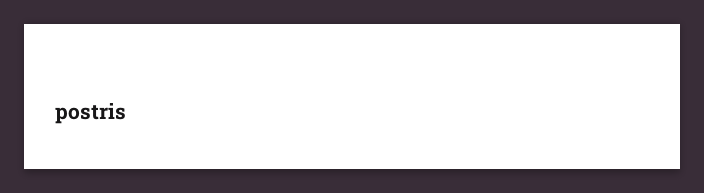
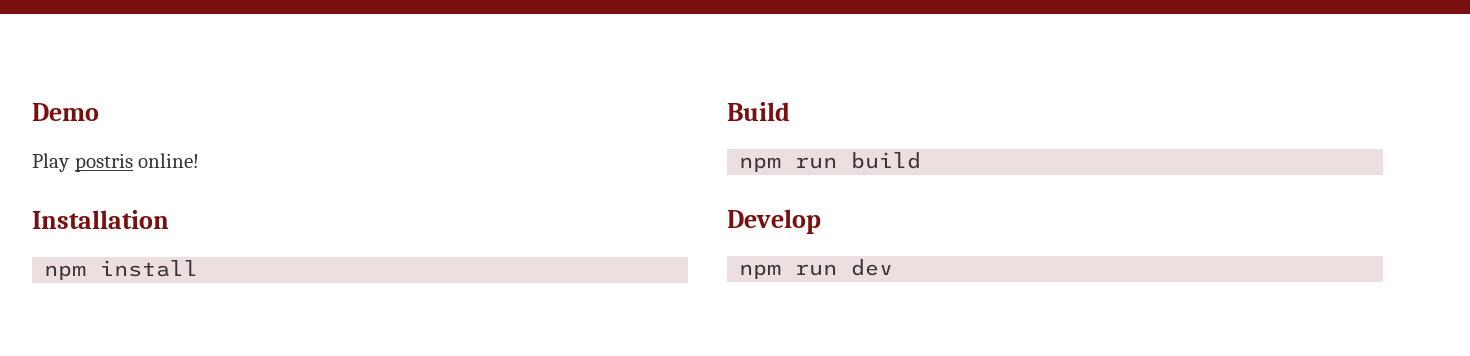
- postris
+ Demo
+ Play postris online!
+ Installation
+ npm install
+ Build
+ npm run build
+ Develop
+ npm run dev

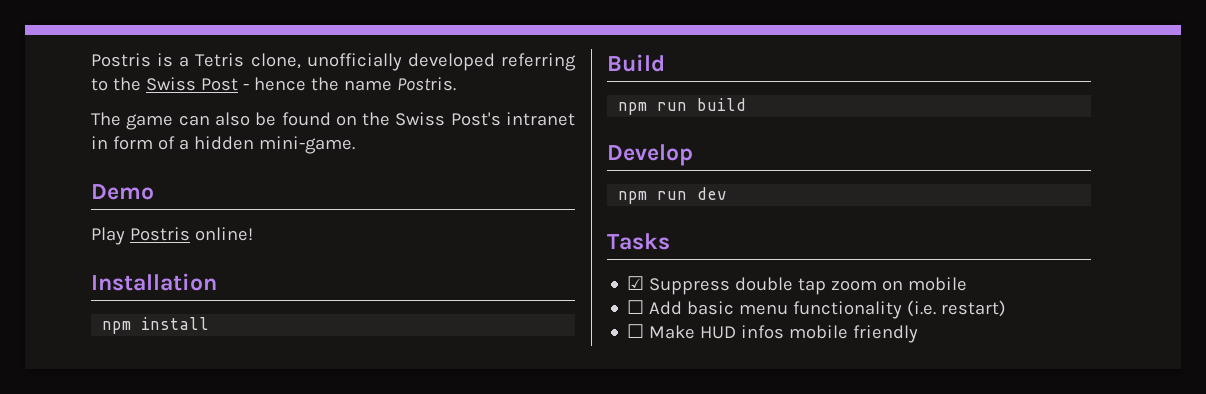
+ Postris is a Tetris clone, unofficially developed referring to the Swiss Post - hence the name Postris.
+ The game can also be found on the Swiss Post's intranet in form of a hidden mini-game.
- Play postris online!
+ Play Postris online!
+ Tasks
+ ☑ Suppress double tap zoom on mobile
+ ☐ Add basic menu functionality (i.e. restart)
+ ☐ Make HUD infos mobile friendly

